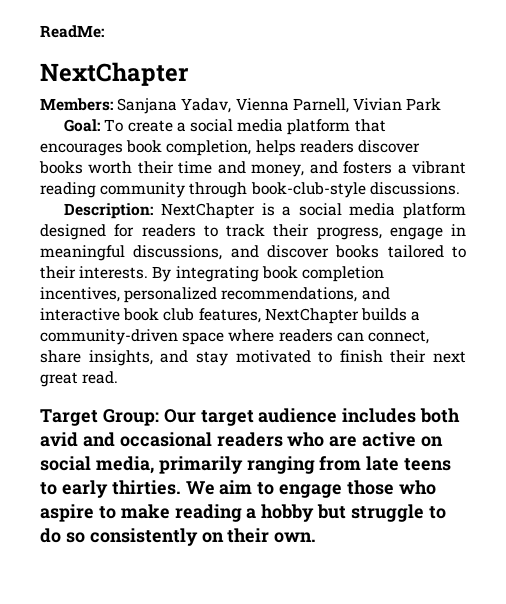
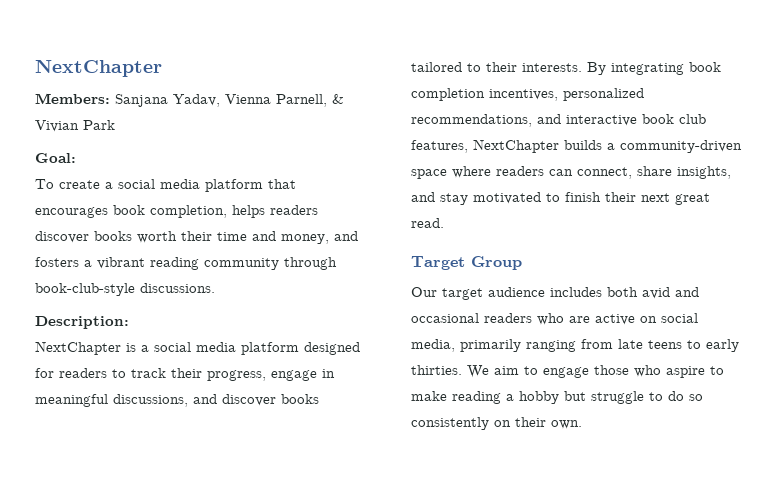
- ReadMe:
- Members: Sanjana Yadav, Vienna Parnell, Vivian Park
+ Members: Sanjana Yadav, Vienna Parnell, & Vivian Park
- Goal: To create a social media platform that encourages book completion, helps readers discover books worth their time and money, and fosters a vibrant reading community through book-club-style discussions.
+ Goal:
+ To create a social media platform that encourages book completion, helps readers discover books worth their time and money, and fosters a vibrant reading community through book-club-style discussions.
- Description: NextChapter is a social media platform designed for readers to track their progress, engage in meaningful discussions, and discover books tailored to their interests.
+ Description:
+ NextChapter is a social media platform designed for readers to track their progress, engage in meaningful discussions, and discover books tailored to their interests.
- Target Group: Our target audience includes both avid and occasional readers who are active on social media, primarily ranging from late teens to early thirties.
+ Target Group
+ Our target audience includes both avid and occasional readers who are active on social media, primarily ranging from late teens to early thirties.

